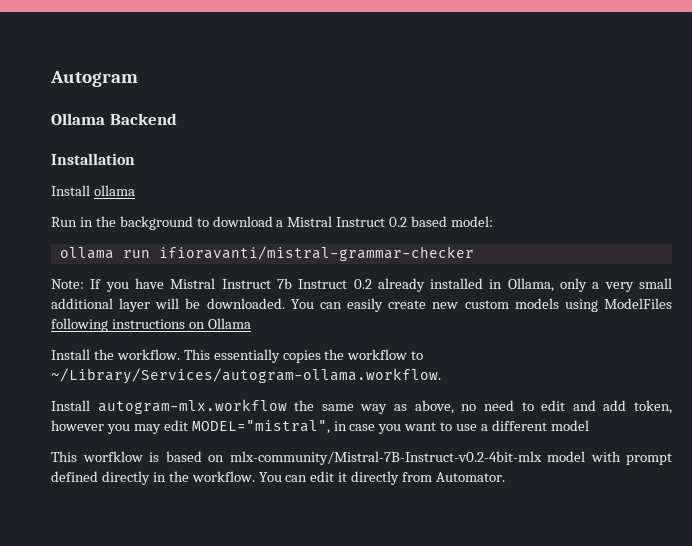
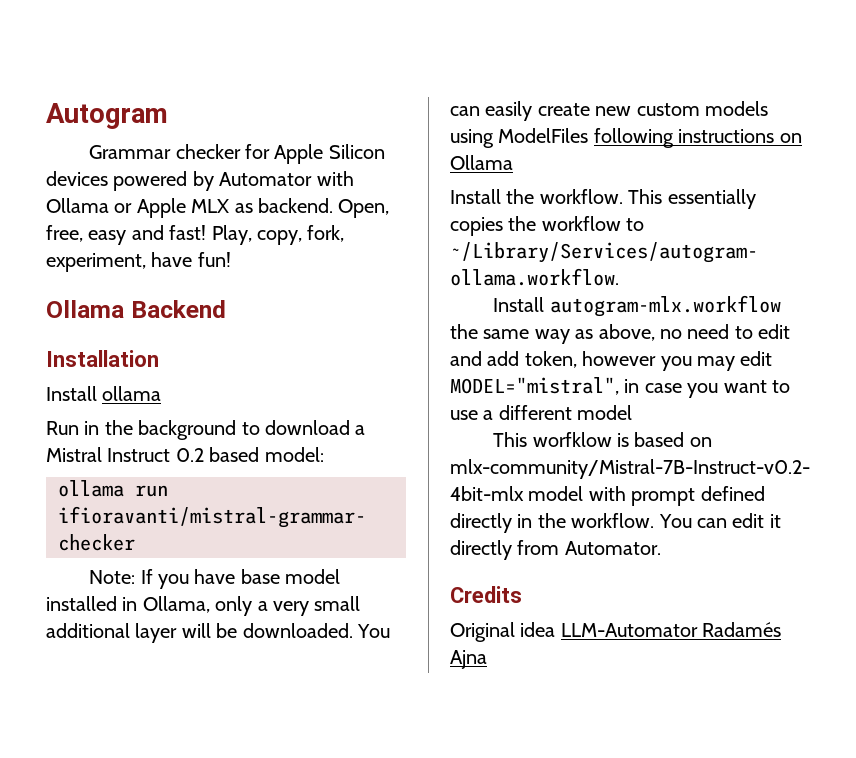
+ Grammar checker for Apple Silicon devices powered by Automator with Ollama or Apple MLX as backend. Open, free, easy and fast! Play, copy, fork, experiment, have fun!
- Note: If you have Mistral Instruct 7b Instruct 0.2 already installed in Ollama, only a very small additional layer will be downloaded.
+ Note: If you have base model installed in Ollama, only a very small additional layer will be downloaded.
+ Credits
+ Original idea LLM-Automator Radamés Ajna

